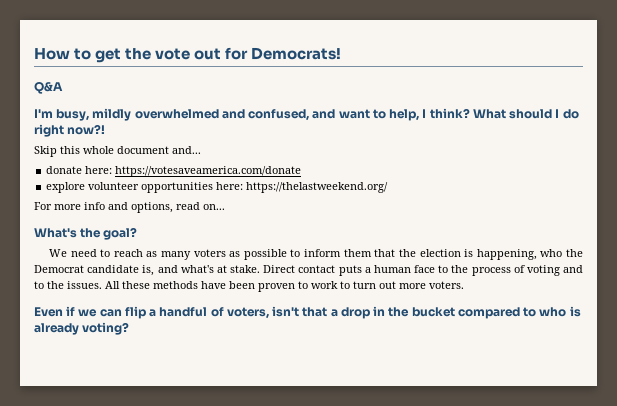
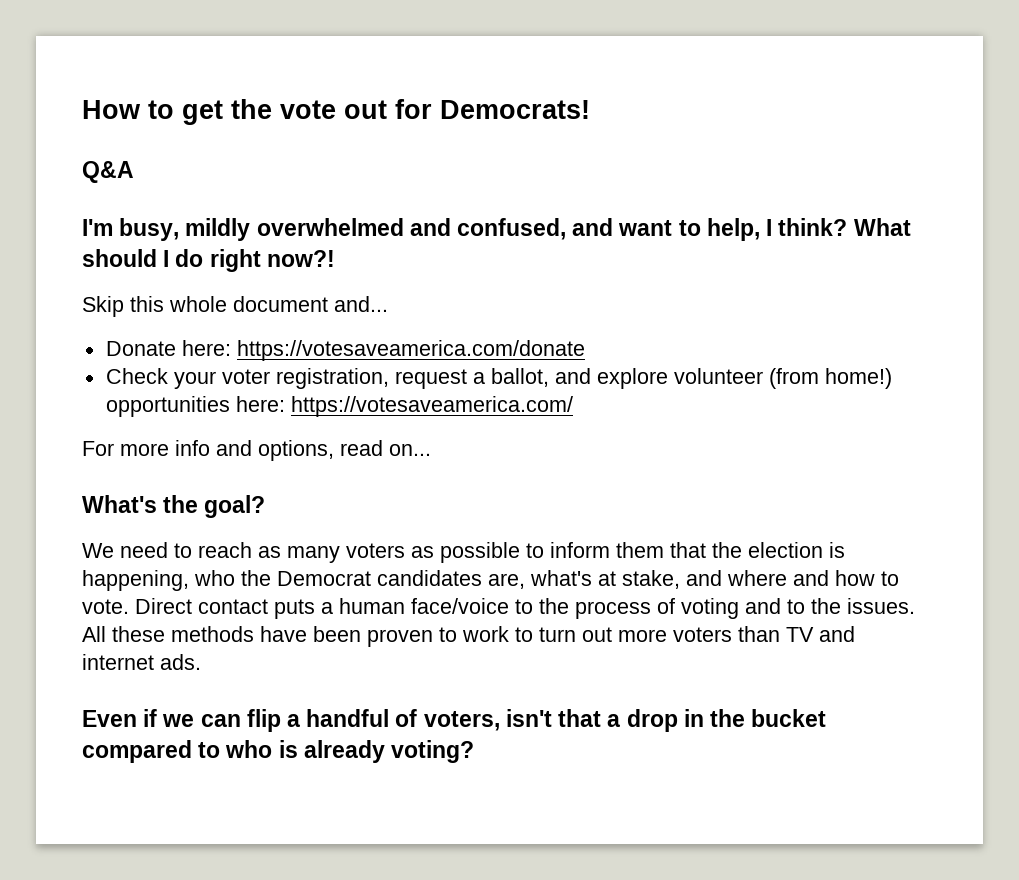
- donate here: https://votesaveamerica.com/donate
+ Donate here: https://votesaveamerica.com/donate
- explore volunteer opportunities here: https://thelastweekend.org/
+ Check your voter registration, request a ballot, and explore volunteer (from home!) opportunities here: https://votesaveamerica.com/
- We need to reach as many voters as possible to inform them that the election is happening, who the Democrat candidate is, and what's at stake.
+ We need to reach as many voters as possible to inform them that the election is happening, who the Democrat candidates are, what's at stake, and where and how to vote.
- Direct contact puts a human face to the process of voting and to the issues.
+ Direct contact puts a human face/voice to the process of voting and to the issues.
- All these methods have been proven to work to turn out more voters.
+ All these methods have been proven to work to turn out more voters than TV and internet ads.

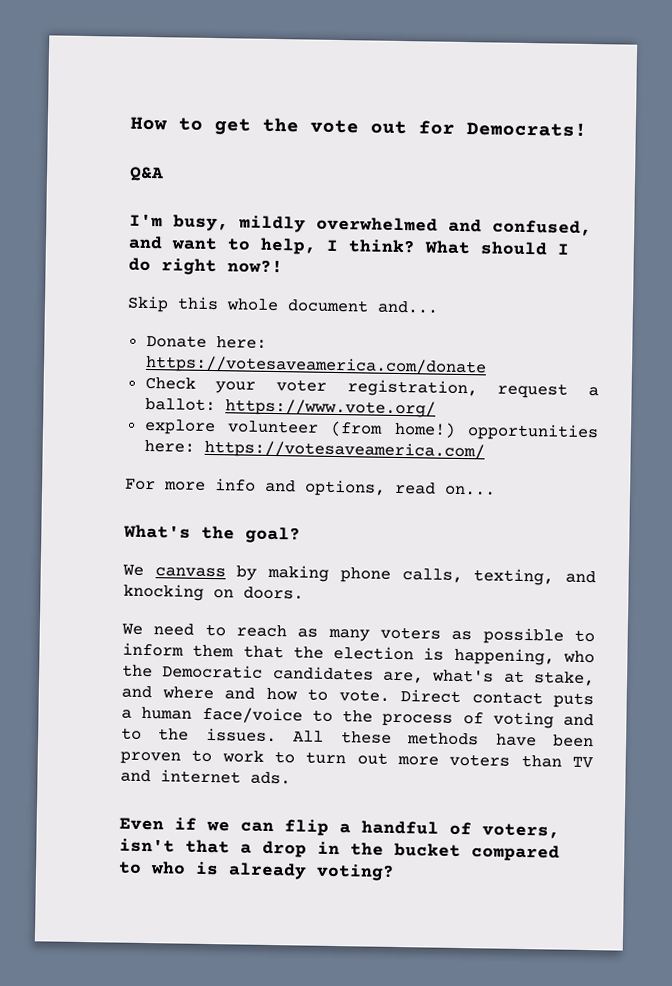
- Check your voter registration, request a ballot, and explore volunteer (from home!) opportunities here: https://votesaveamerica.com/
+ Check your voter registration, request a ballot: https://www.vote.org/
+ explore volunteer (from home!) opportunities here: https://votesaveamerica.com/
+ We canvass by making phone calls, texting, and knocking on doors.
- We need to reach as many voters as possible to inform them that the election is happening, who the Democrat candidates are, what's at stake, and where and how to vote.
+ We need to reach as many voters as possible to inform them that the election is happening, who the Democratic candidates are, what's at stake, and where and how to vote.

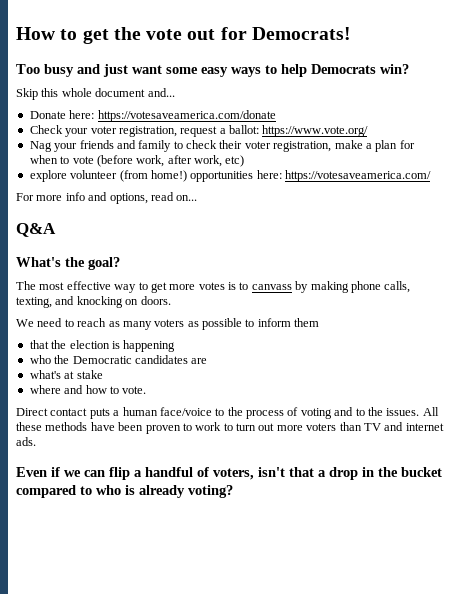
- Q&A
- I'm busy, mildly overwhelmed and confused, and want to help, I think? What should I do right now?!
+ Too busy and just want some easy ways to help Democrats win?
+ Nag your friends and family to check their voter registration, make a plan for when to vote (before work, after work, etc)
+ Q&A
- We canvass by making phone calls, texting, and knocking on doors.
+ The most effective way to get more votes is to canvass by making phone calls, texting, and knocking on doors.
- We need to reach as many voters as possible to inform them that the election is happening, who the Democratic candidates are, what's at stake, and where and how to vote. Direct contact puts a human face/voice to the process of voting and to the issues.
+ We need to reach as many voters as possible to inform them
+ that the election is happening
+ who the Democratic candidates are
+ what's at stake
+ where and how to vote.
+ Direct contact puts a human face/voice to the process of voting and to the issues.

